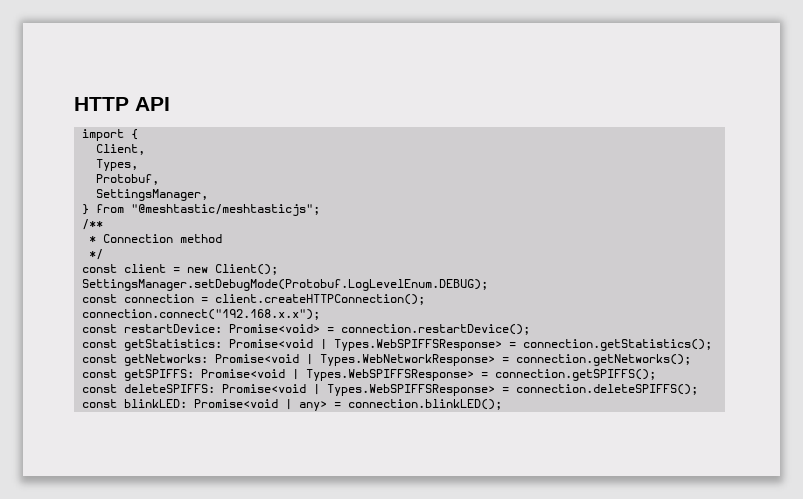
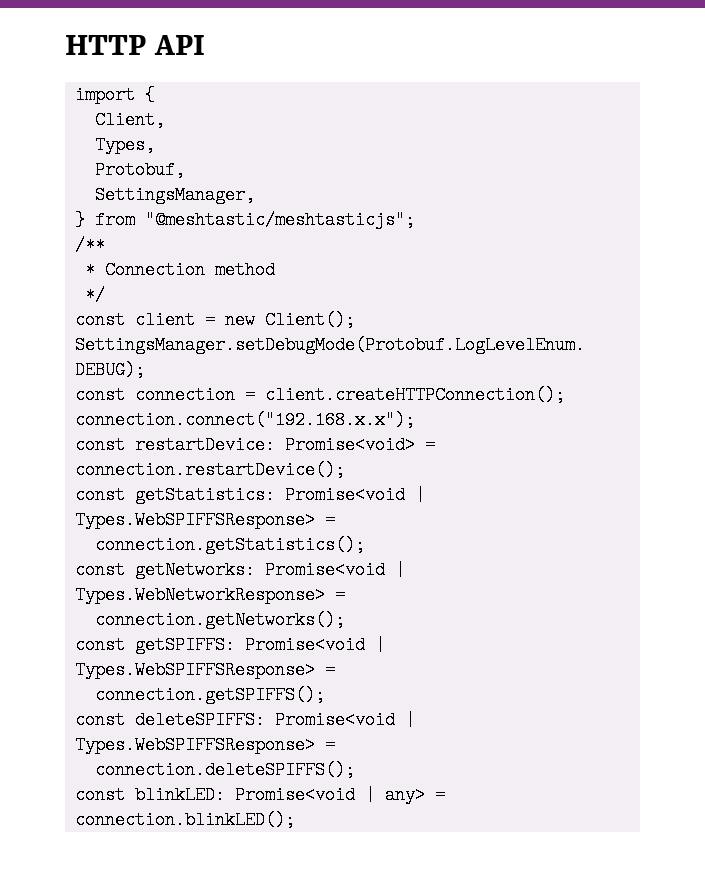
- const getStatistics: Promise<void | Types.WebSPIFFSResponse> = connection.getStatistics();
+ const getStatistics: Promise<void | Types.WebSPIFFSResponse> =
+ connection.getStatistics();
- const getNetworks: Promise<void | Types.WebNetworkResponse> = connection.getNetworks();
+ const getNetworks: Promise<void | Types.WebNetworkResponse> =
+ connection.getNetworks();
- const getSPIFFS: Promise<void | Types.WebSPIFFSResponse> = connection.getSPIFFS();
+ const getSPIFFS: Promise<void | Types.WebSPIFFSResponse> =
+ connection.getSPIFFS();
- const deleteSPIFFS: Promise<void | Types.WebSPIFFSResponse> = connection.deleteSPIFFS();
+ const deleteSPIFFS: Promise<void | Types.WebSPIFFSResponse> =
+ connection.deleteSPIFFS();

